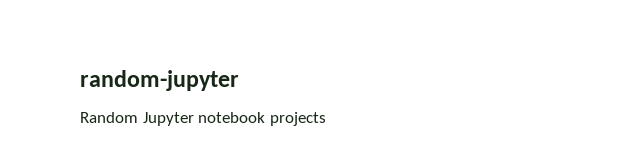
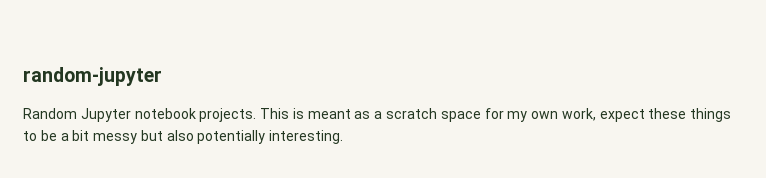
- Random Jupyter notebook projects
+ Random Jupyter notebook projects. This is meant as a scratch space for my own work, expect these things to be a bit messy but also potentially interesting.

